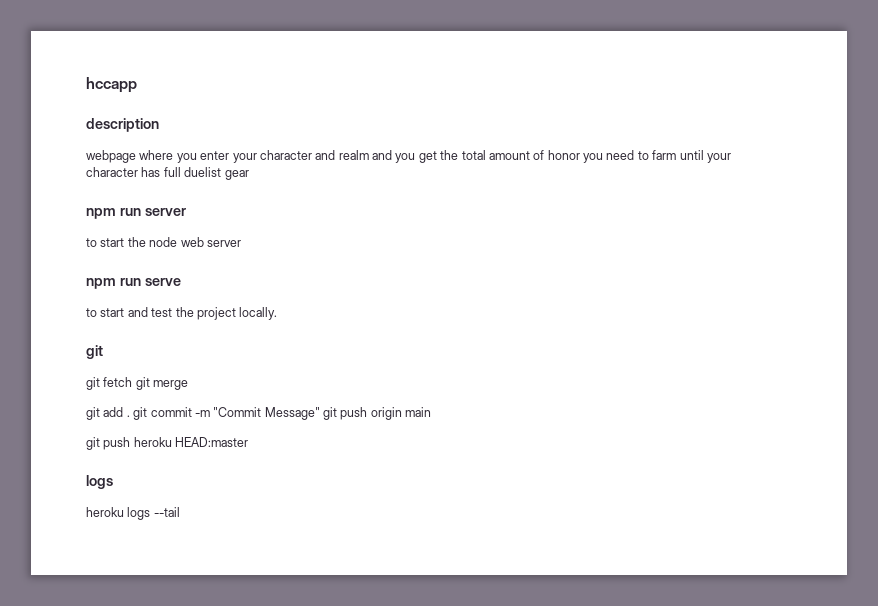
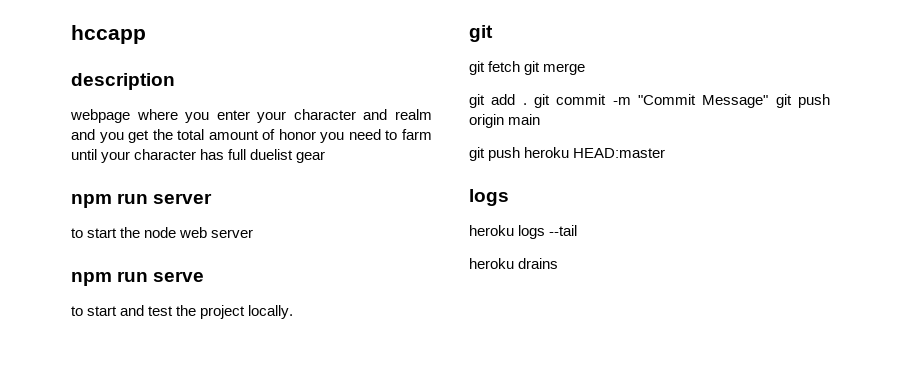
+ heroku drains

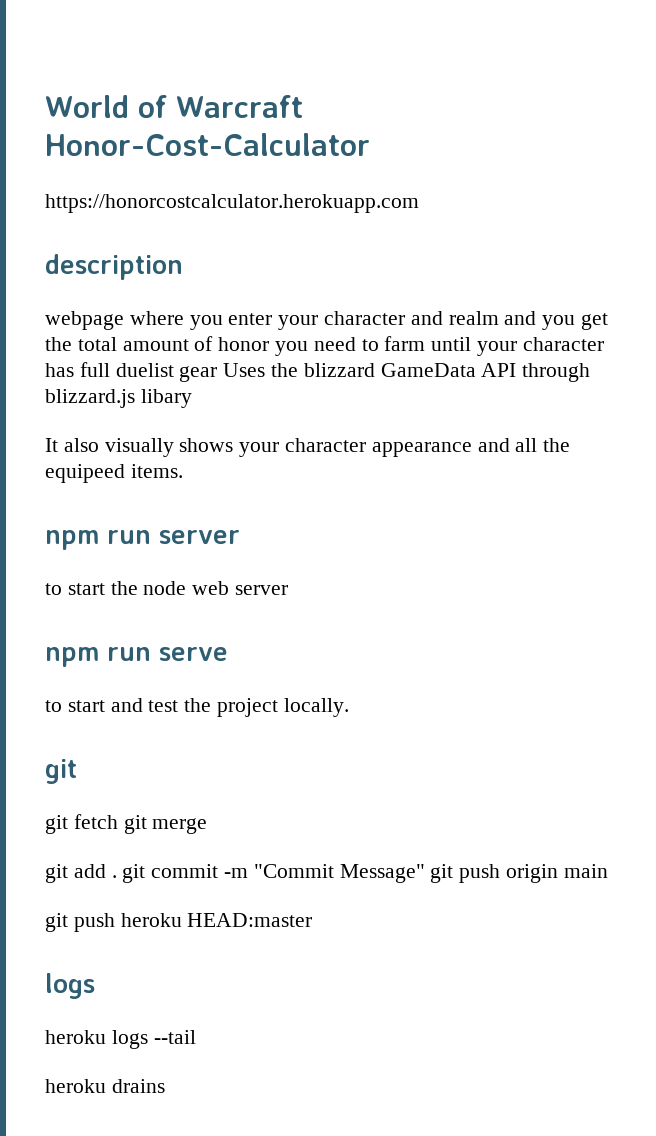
- hccapp
+ World of Warcraft Honor-Cost-Calculator
+ https://honorcostcalculator.herokuapp.com
- webpage where you enter your character and realm and you get the total amount of honor you need to farm until your character has full duelist gear
+ webpage where you enter your character and realm and you get the total amount of honor you need to farm until your character has full duelist gear Uses the blizzard GameData API through blizzard.js libary
+ It also visually shows your character appearance and all the equipeed items.

